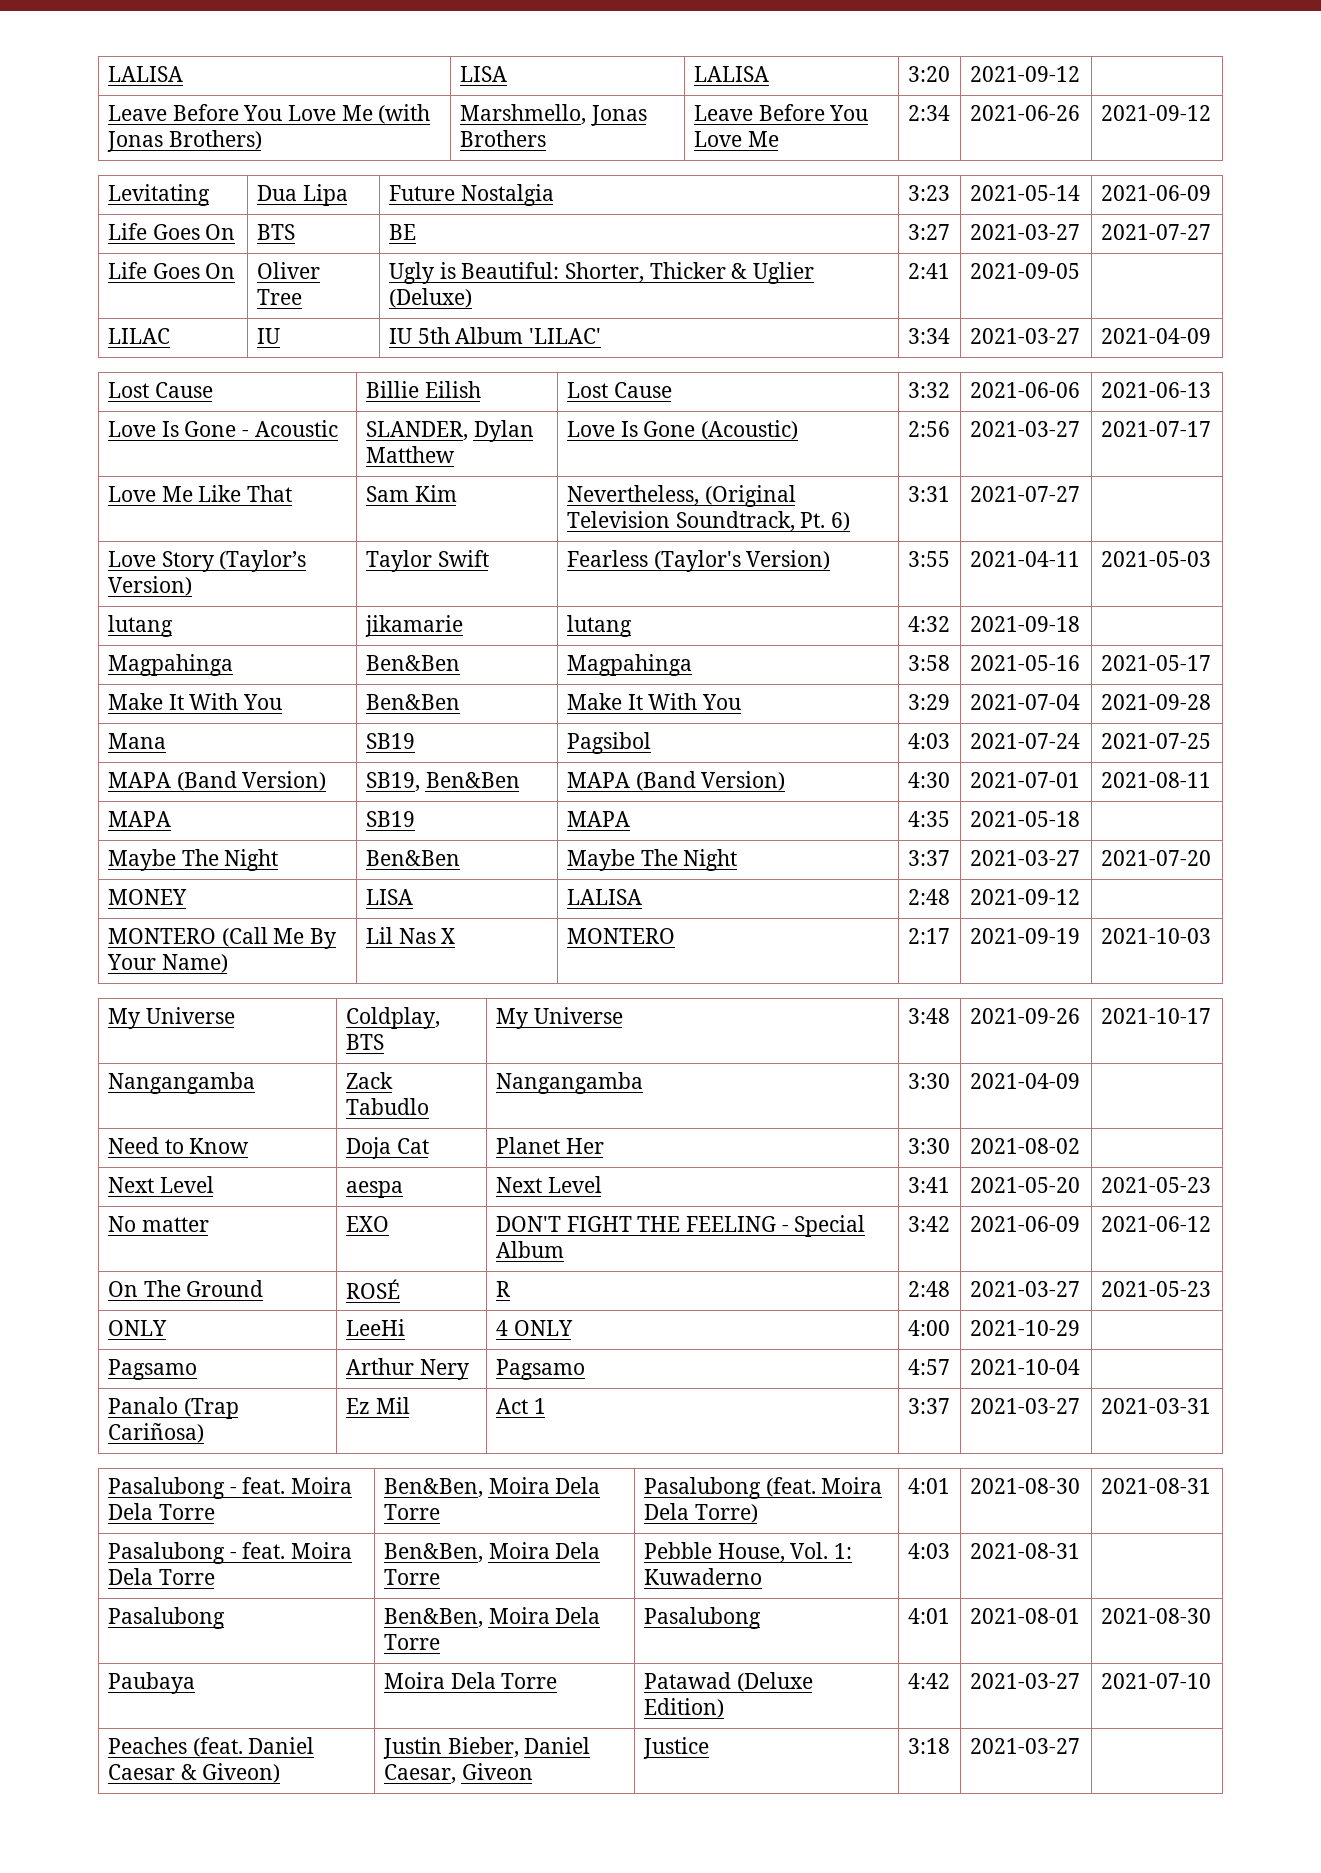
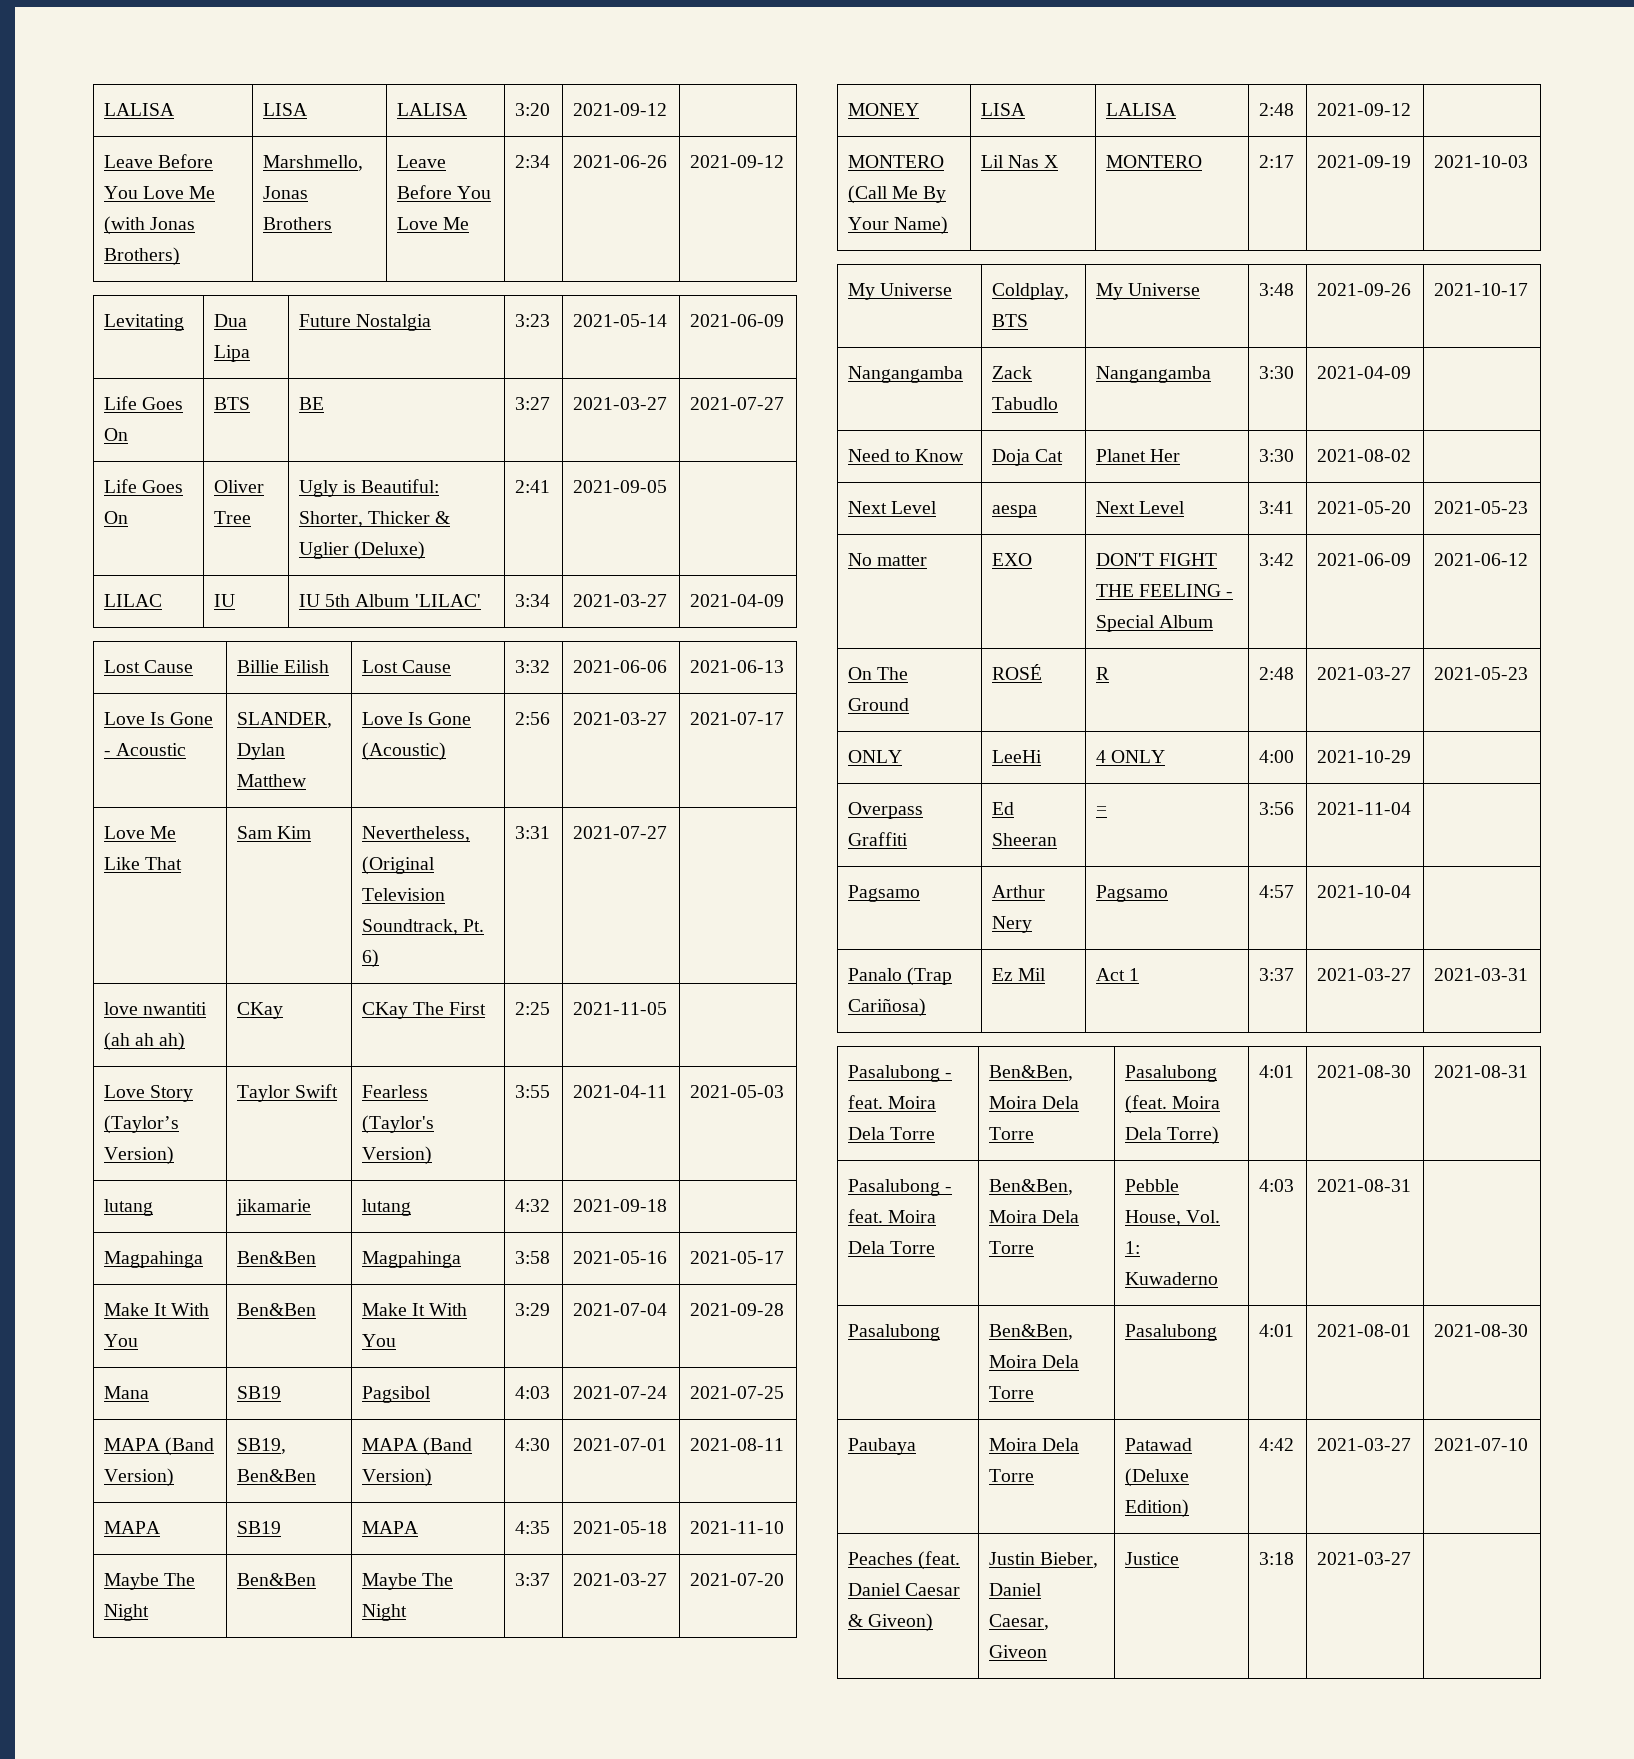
+ love nwantiti (ah ah ah) | CKay | CKay The First | 2:25 | 2021-11-05 |
- MAPA | SB19 | MAPA | 4:35 | 2021-05-18 |
+ MAPA | SB19 | MAPA | 4:35 | 2021-05-18 | 2021-11-10
+ Overpass Graffiti | Ed Sheeran | = | 3:56 | 2021-11-04 |

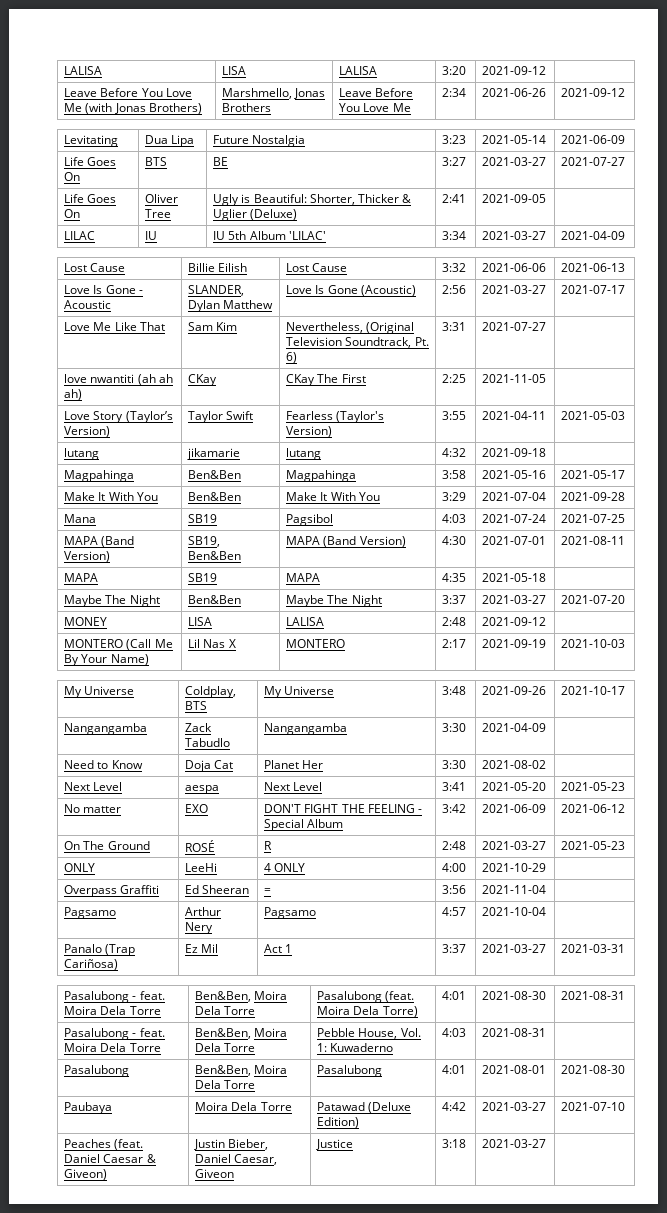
- MAPA | SB19 | MAPA | 4:35 | 2021-05-18 | 2021-11-10
+ MAPA | SB19 | MAPA | 4:35 | 2021-05-18 |

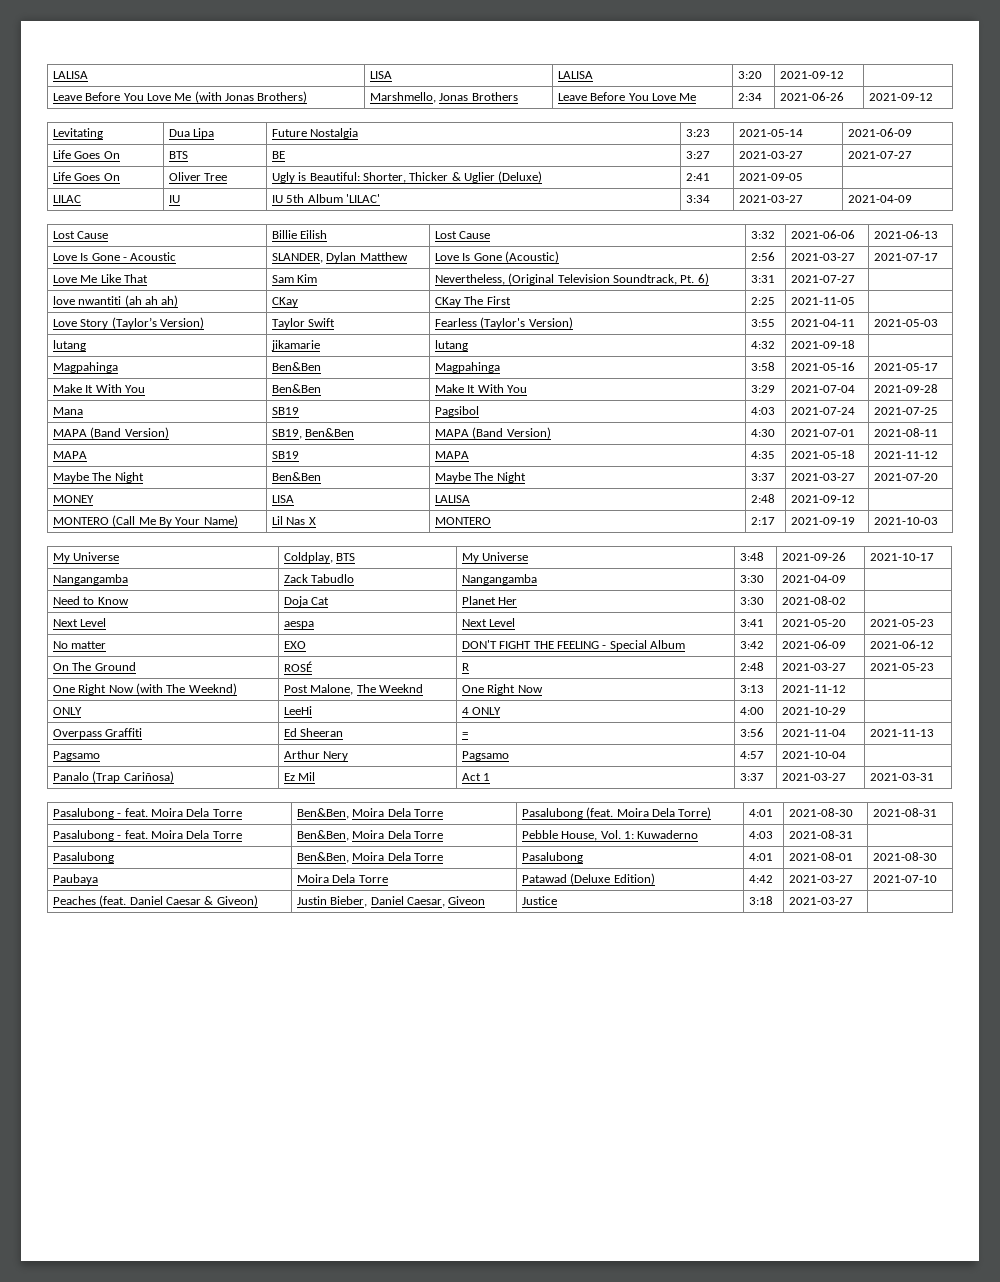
- MAPA | SB19 | MAPA | 4:35 | 2021-05-18 |
+ MAPA | SB19 | MAPA | 4:35 | 2021-05-18 | 2021-11-12
+ One Right Now (with The Weeknd) | Post Malone, The Weeknd | One Right Now | 3:13 | 2021-11-12 |
- Overpass Graffiti | Ed Sheeran | = | 3:56 | 2021-11-04 |
+ Overpass Graffiti | Ed Sheeran | = | 3:56 | 2021-11-04 | 2021-11-13

